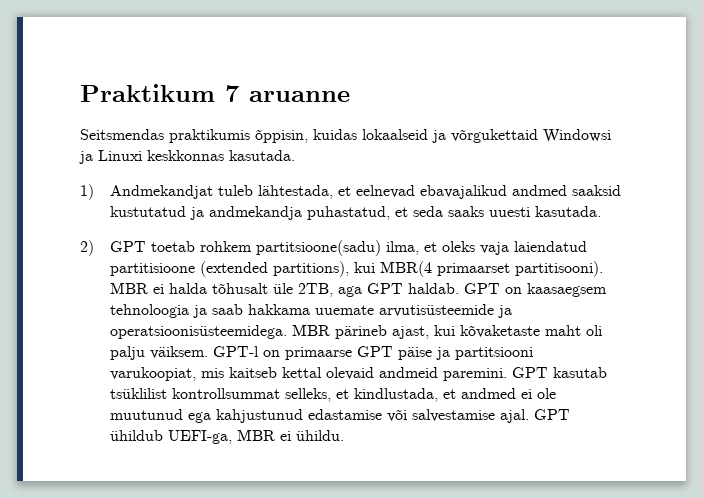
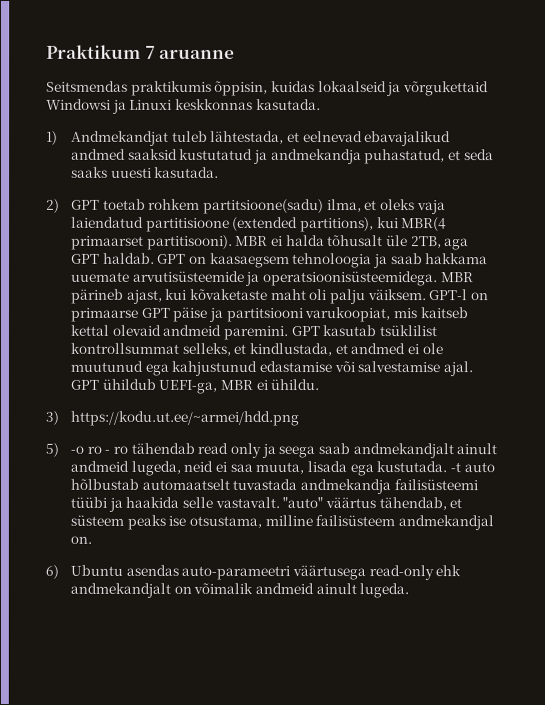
+ 3) https://kodu.ut.ee/~armei/hdd.png
+ 5) -o ro - ro tähendab read only ja seega saab andmekandjalt ainult andmeid lugeda, neid ei saa muuta, lisada ega kustutada. -t auto hõlbustab automaatselt tuvastada andmekandja failisüsteemi tüübi ja haakida selle vastavalt. "auto" väärtus tähendab, et süsteem peaks ise otsustama, milline failisüsteem andmekandjal on.
+ 6) Ubuntu asendas auto-parameetri väärtusega read-only ehk andmekandjalt on võimalik andmeid ainult lugeda.

